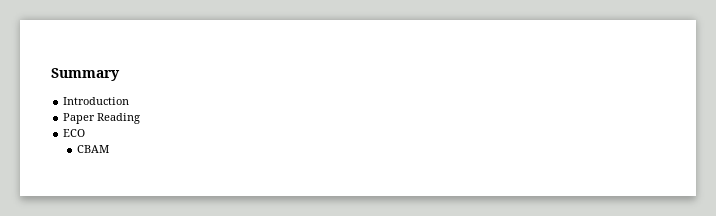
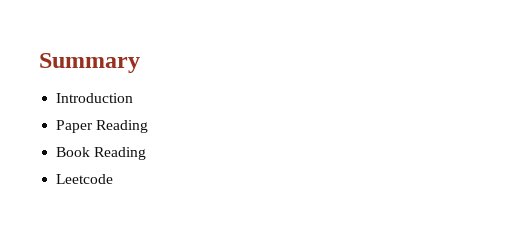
- ECO
- CBAM
+ Book Reading
+ Leetcode

